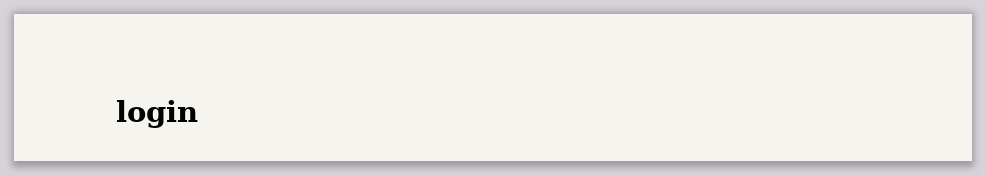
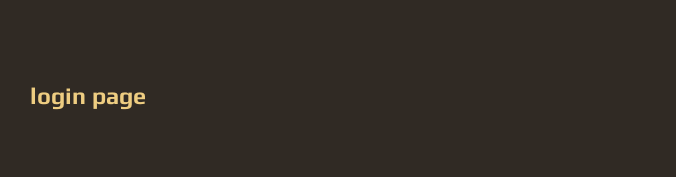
- login
+ login page

